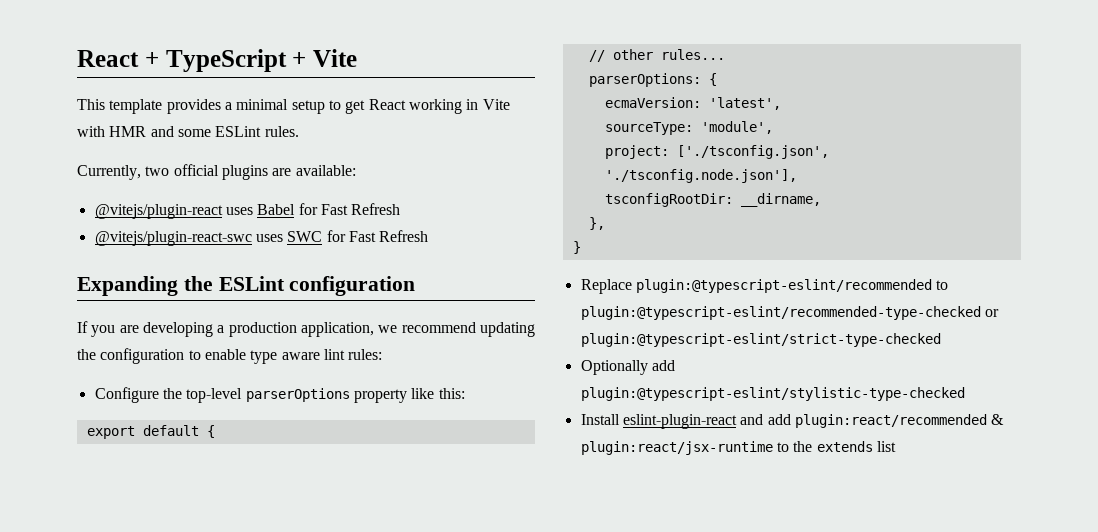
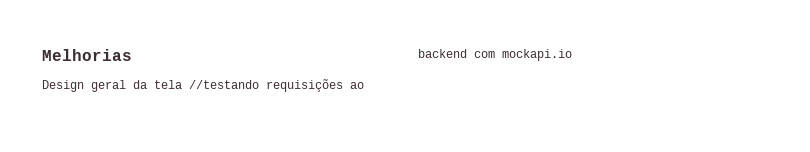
- React + TypeScript + Vite
- This template provides a minimal setup to get React working in Vite with HMR and some ESLint rules.
- Currently, two official plugins are available:
- @vitejs/plugin-react uses Babel for Fast Refresh
- @vitejs/plugin-react-swc uses SWC for Fast Refresh
- Expanding the ESLint configuration
- If you are developing a production application, we recommend updating the configuration to enable type aware lint rules:
- Configure the top-level parserOptions property like this:
- export default {
- // other rules...
- parserOptions: {
- ecmaVersion: 'latest',
- sourceType: 'module',
- project: ['./tsconfig.json', './tsconfig.node.json'],
- tsconfigRootDir: __dirname,
- },
- }
- Replace plugin:@typescript-eslint/recommended to plugin:@typescript-eslint/recommended-type-checked or plugin:@typescript-eslint/strict-type-checked
- Optionally add plugin:@typescript-eslint/stylistic-type-checked
- Install eslint-plugin-react and add plugin:react/recommended & plugin:react/jsx-runtime to the extends list
+ Melhorias
+ Design geral da tela //testando requisições ao backend com mockapi.io

